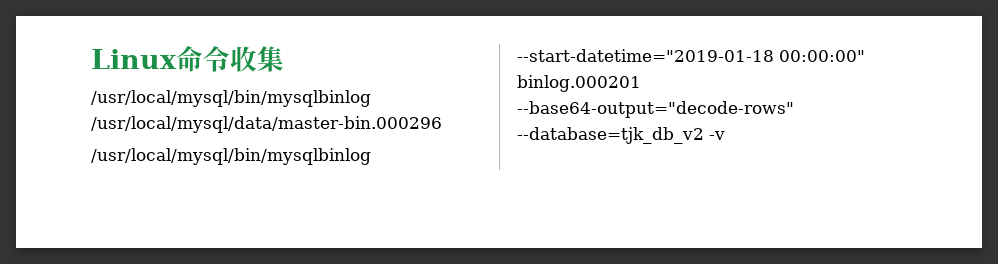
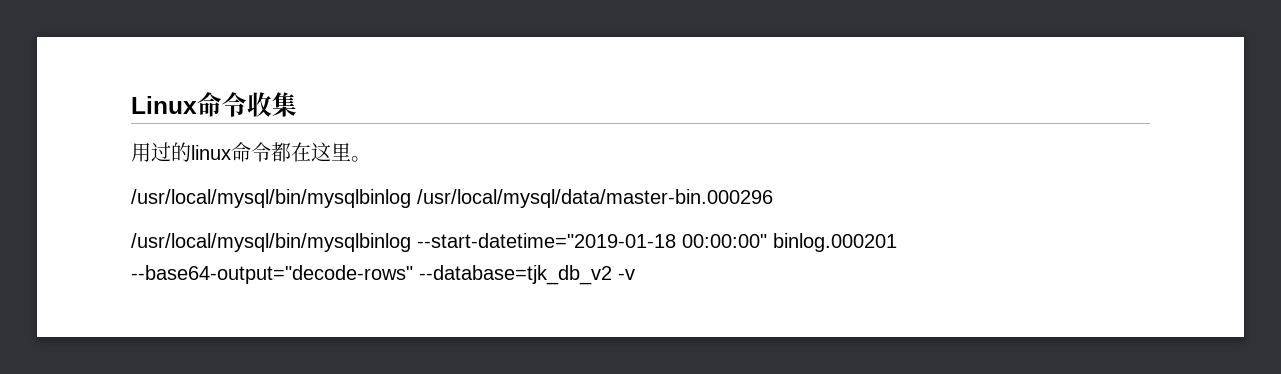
+ 用过的linux命令都在这里。

